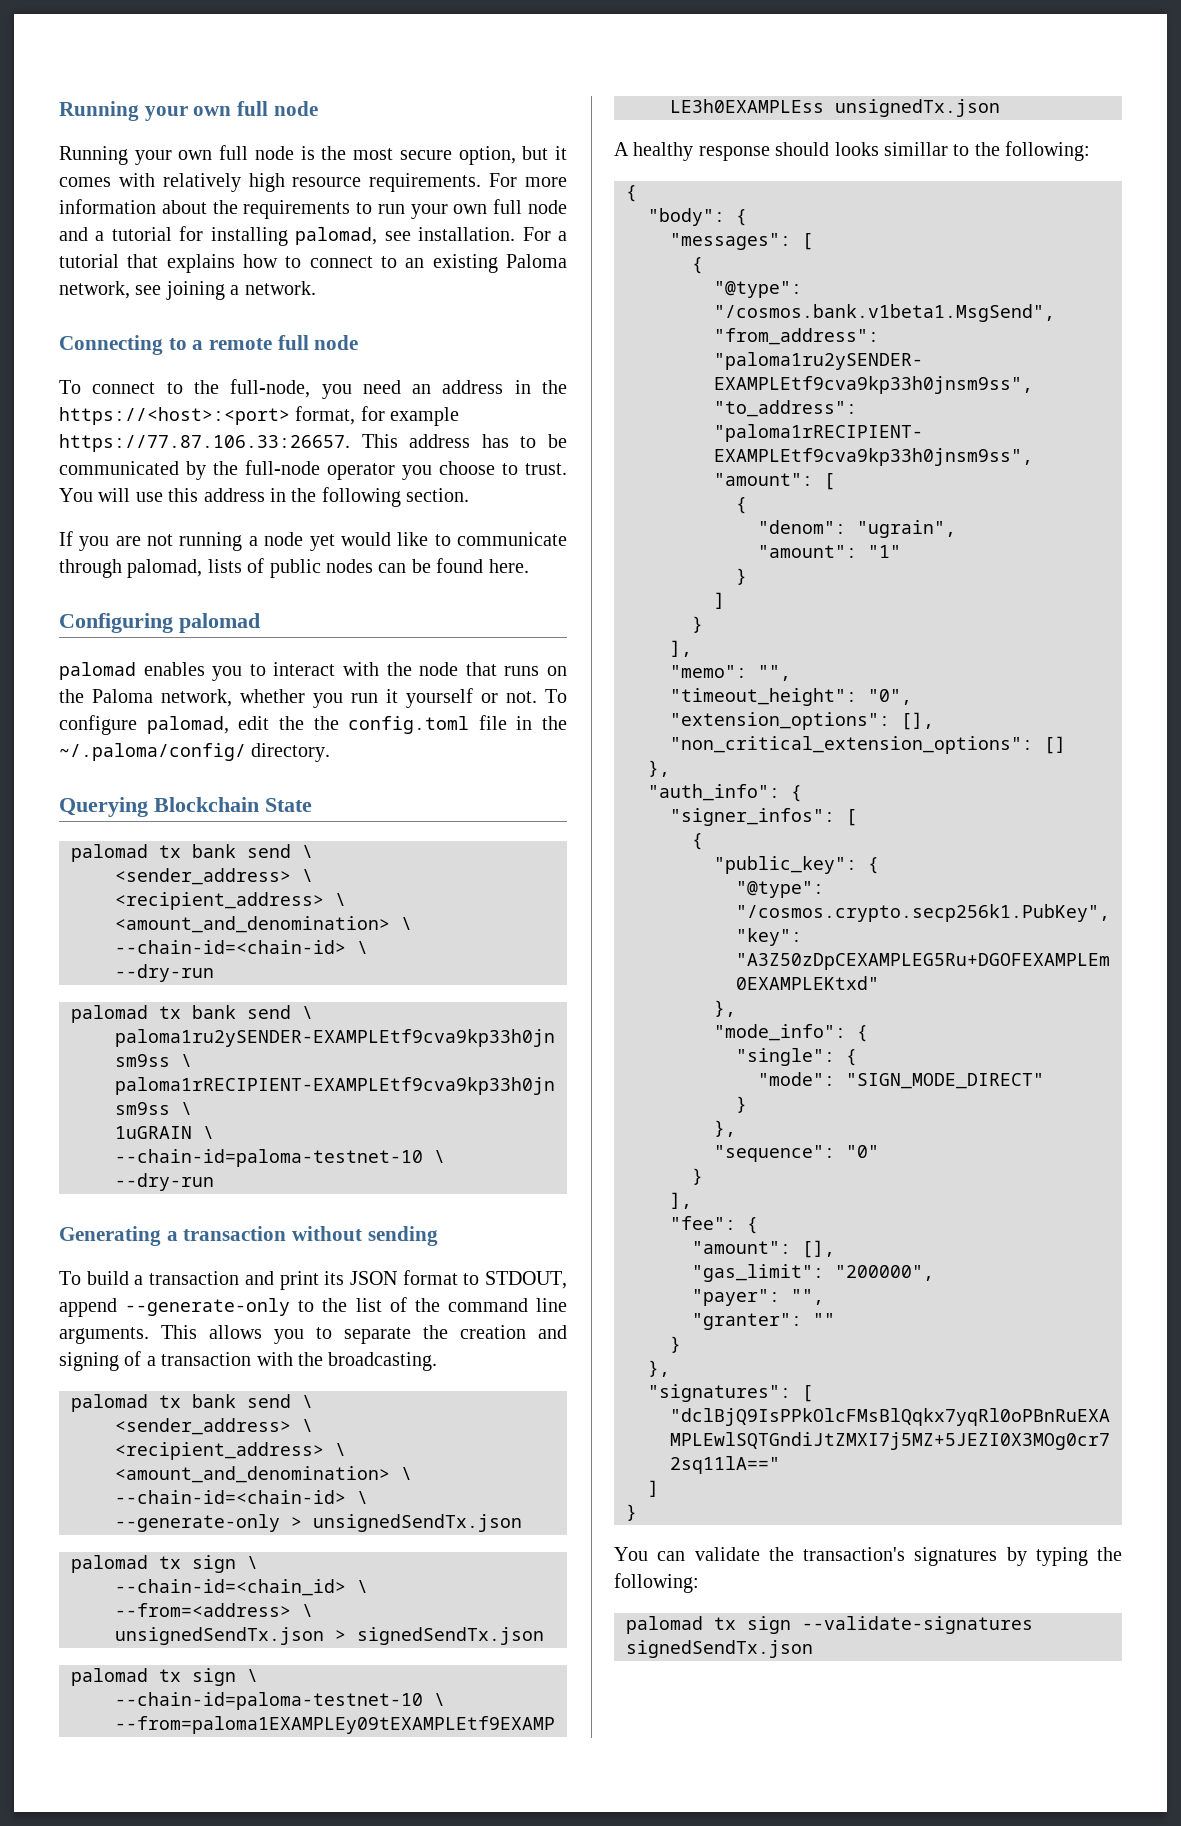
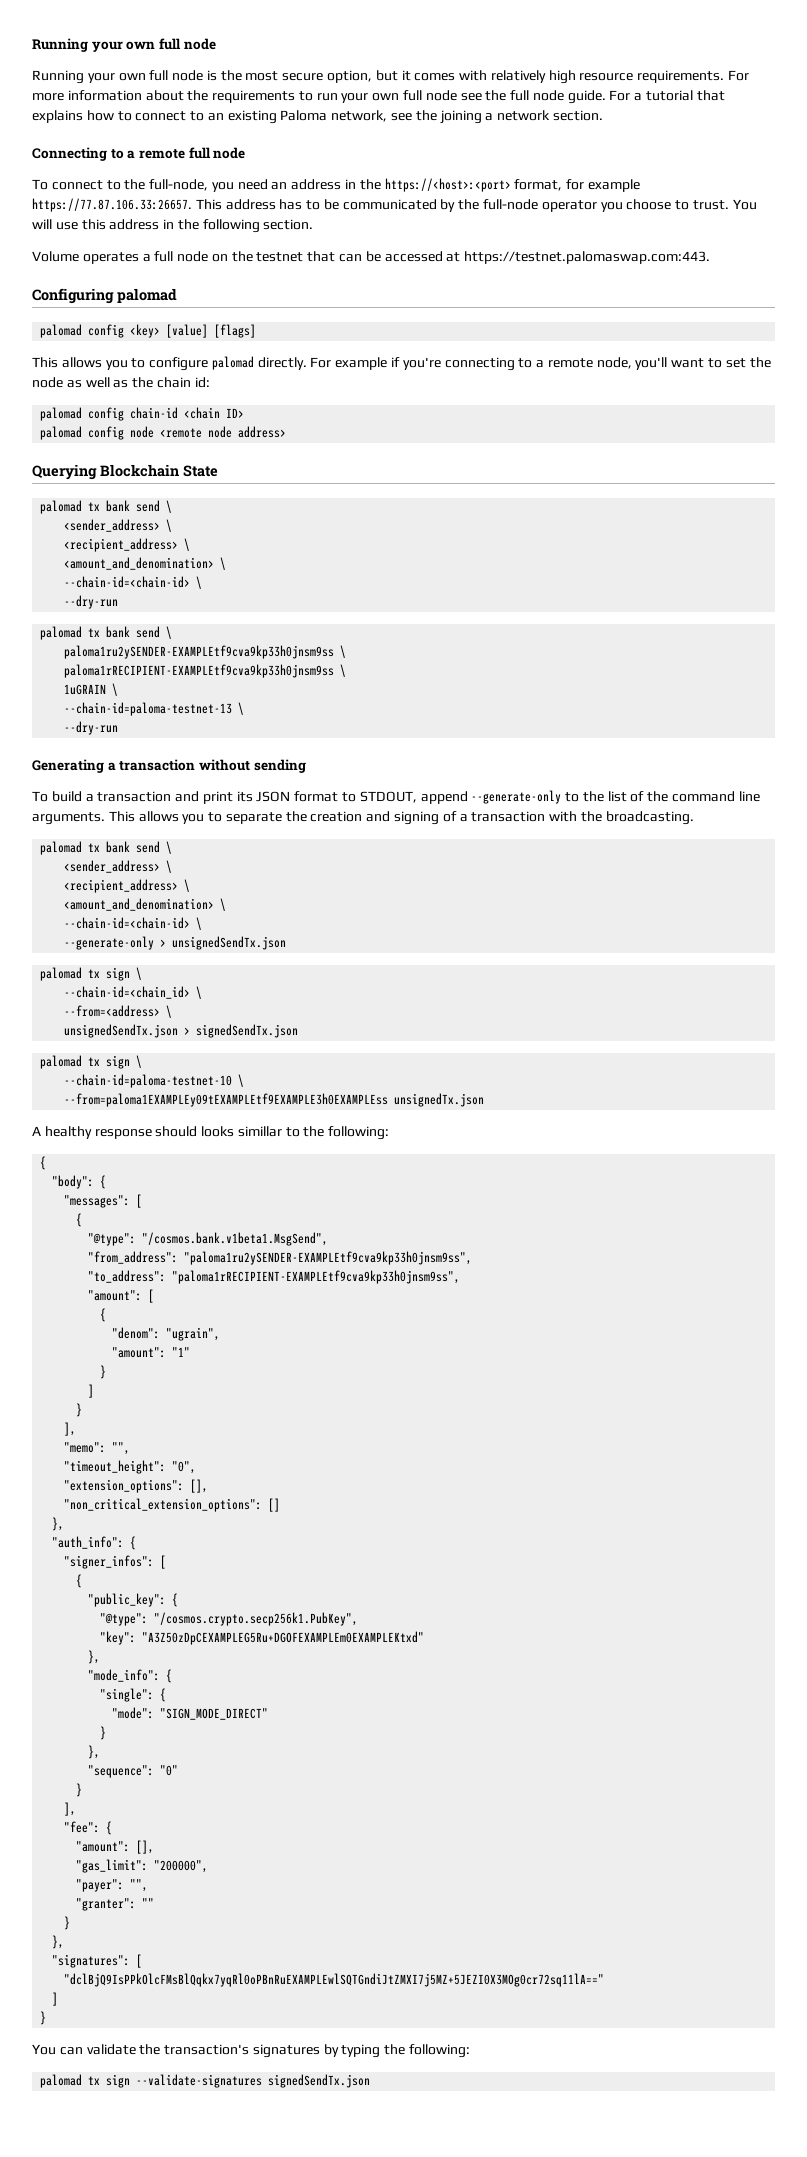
- For more information about the requirements to run your own full node and a tutorial for installing palomad, see installation.
+ For more information about the requirements to run your own full node see the full node guide.
- For a tutorial that explains how to connect to an existing Paloma network, see joining a network.
+ For a tutorial that explains how to connect to an existing Paloma network, see the joining a network section.
- If you are not running a node yet would like to communicate through palomad, lists of public nodes can be found here.
+ Volume operates a full node on the testnet that can be accessed at https://testnet.palomaswap.com:443.
  Configuring palomad
- palomad enables you to interact with the node that runs on the Paloma network, whether you run it yourself or not. To configure palomad, edit the the config.toml file in the ~/.paloma/config/ directory.
+ palomad config <key> [value] [flags]
+ This allows you to configure palomad directly. For example if you're connecting to a remote node, you'll want to set the node as well as the chain id:
+ palomad config chain-id <chain ID>
+ palomad config node <remote node address>
  1uGRAIN \
- --chain-id=paloma-testnet-10 \
+ --chain-id=paloma-testnet-13 \

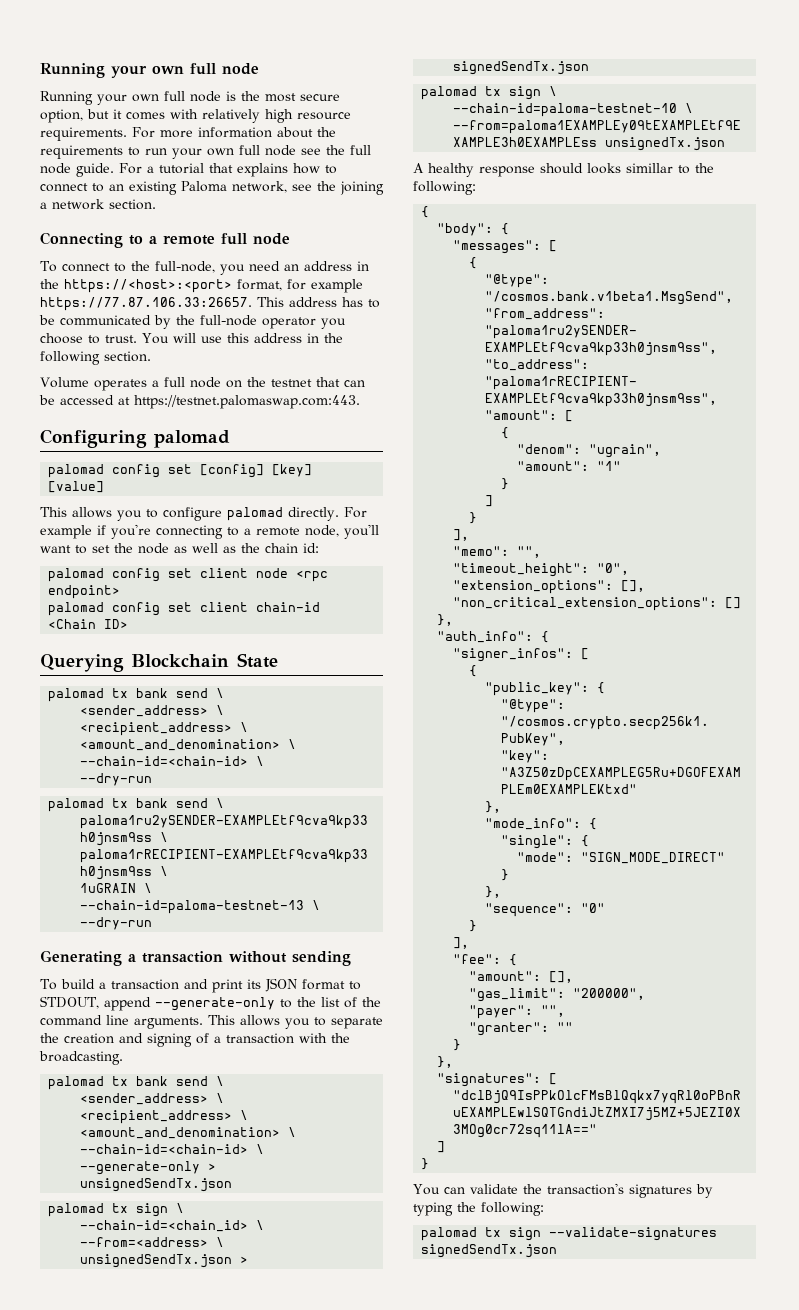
- palomad config <key> [value] [flags]
+ palomad config set [config] [key] [value]
- palomad config chain-id <chain ID>
- palomad config node <remote node address>
+ palomad config set client node <rpc endpoint>
+ palomad config set client chain-id <Chain ID>

